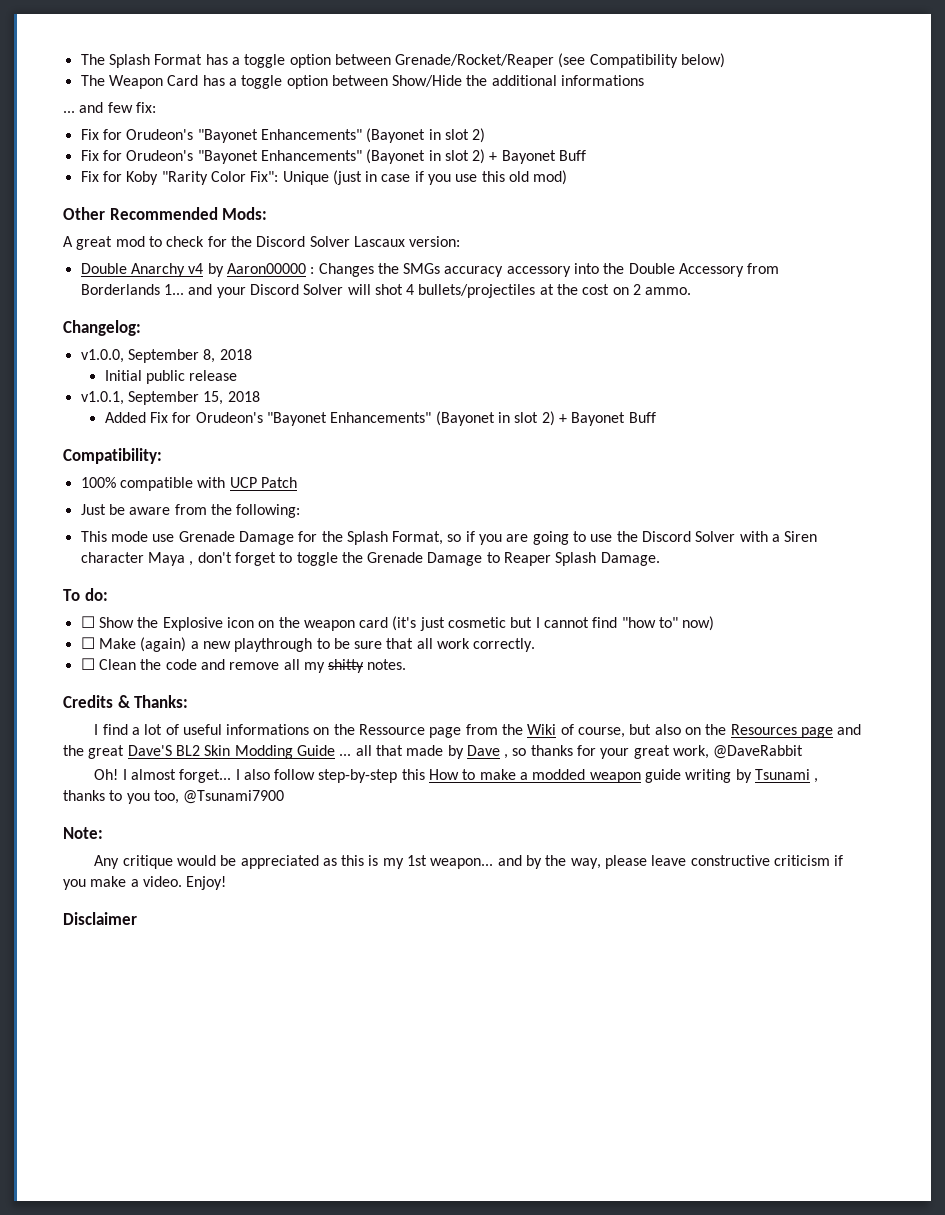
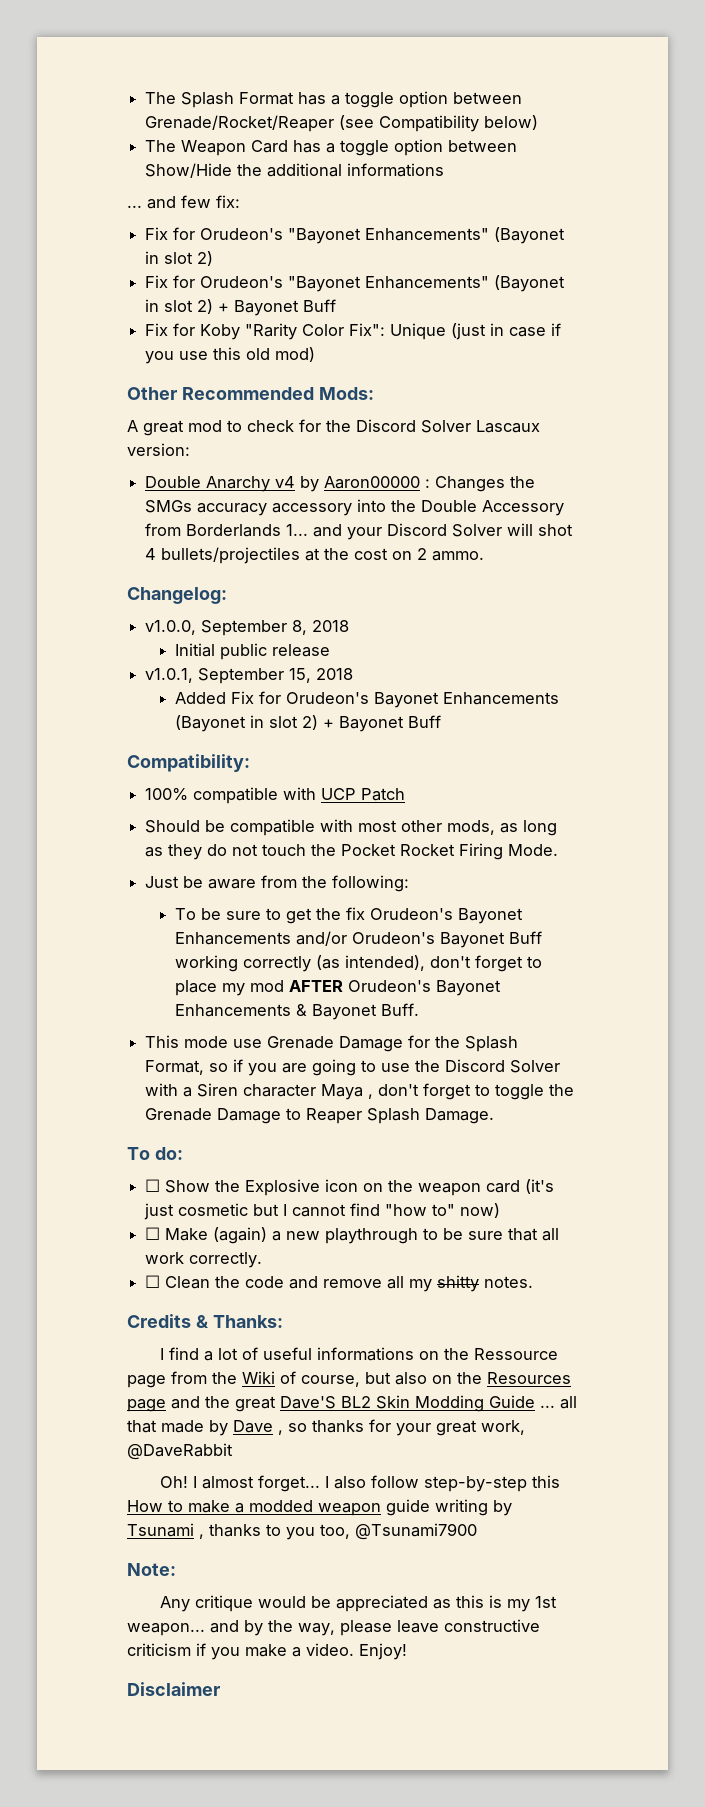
- Added Fix for Orudeon's "Bayonet Enhancements" (Bayonet in slot 2) + Bayonet Buff
+ Added Fix for Orudeon's Bayonet Enhancements (Bayonet in slot 2) + Bayonet Buff
+ Should be compatible with most other mods, as long as they do not touch the Pocket Rocket Firing Mode.
+ To be sure to get the fix Orudeon's Bayonet Enhancements and/or Orudeon's Bayonet Buff working correctly (as intended), don't forget to place my mod AFTER Orudeon's Bayonet Enhancements & Bayonet Buff.

